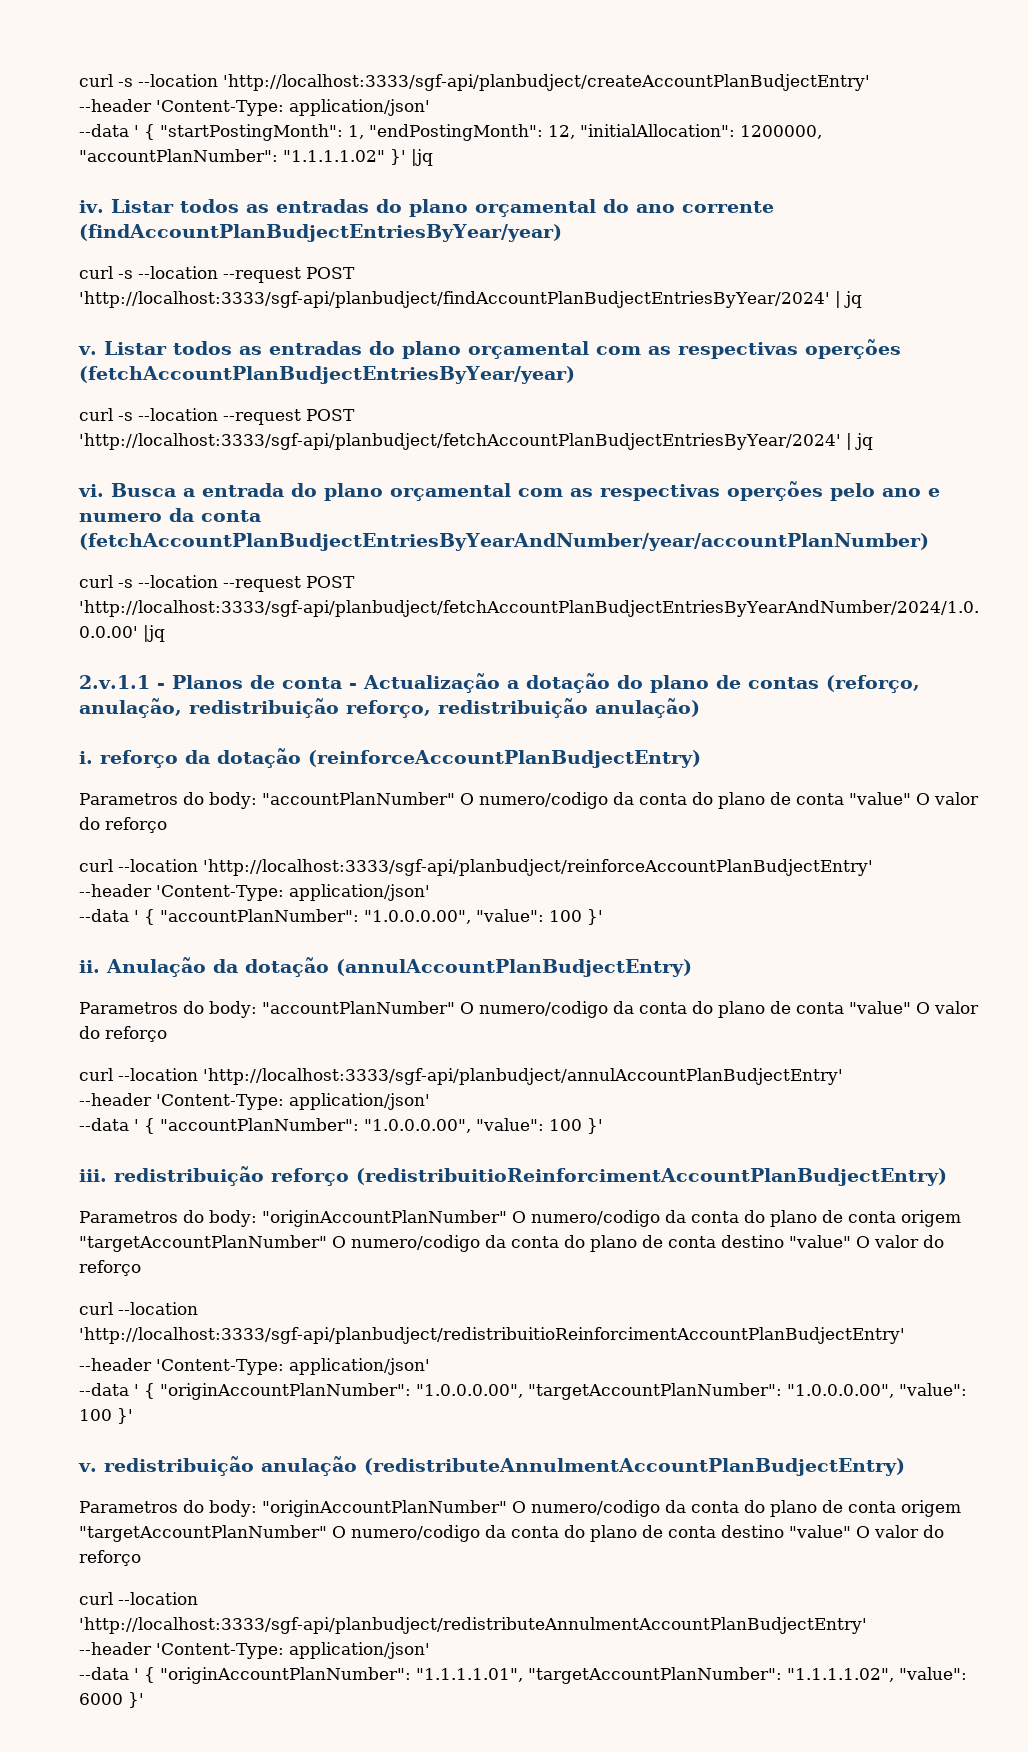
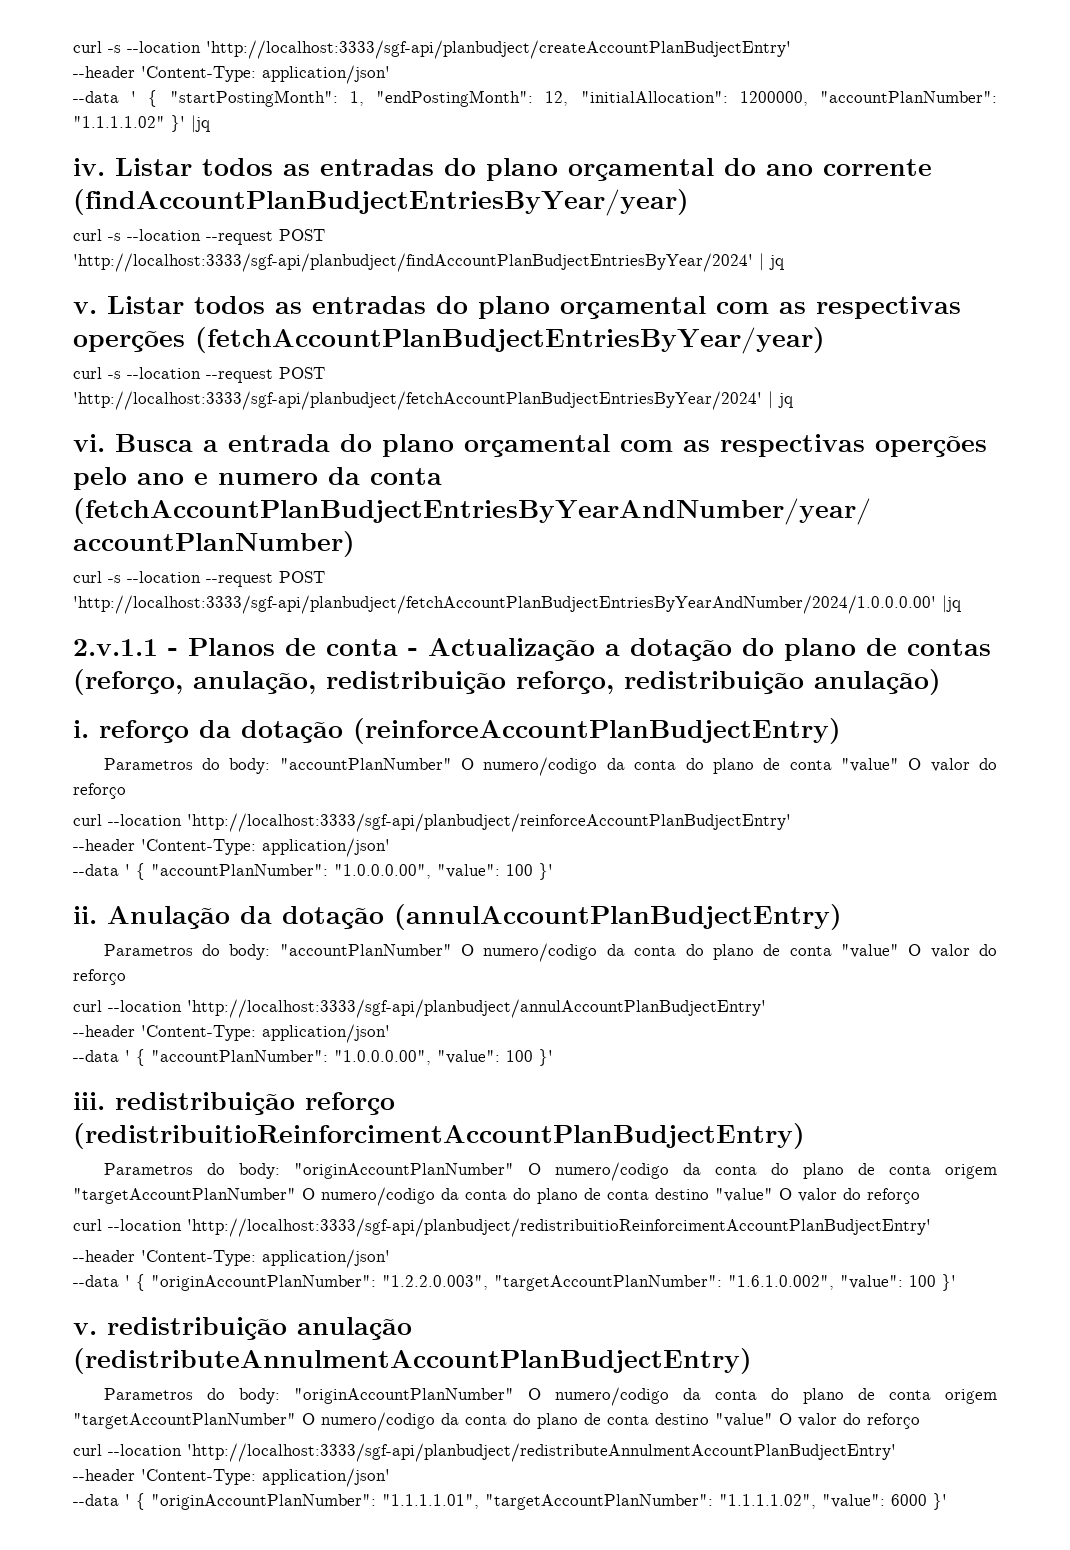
- --data ' { "originAccountPlanNumber": "1.0.0.0.00", "targetAccountPlanNumber": "1.0.0.0.00", "value": 100 }'
+ --data ' { "originAccountPlanNumber": "1.2.2.0.003", "targetAccountPlanNumber": "1.6.1.0.002", "value": 100 }'

